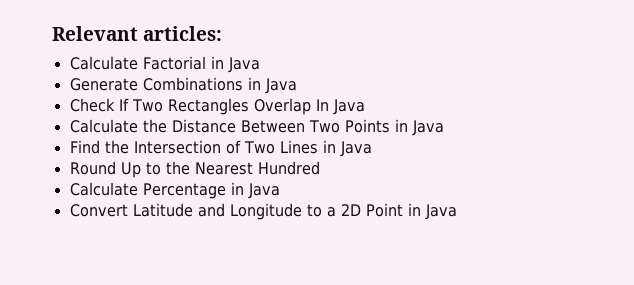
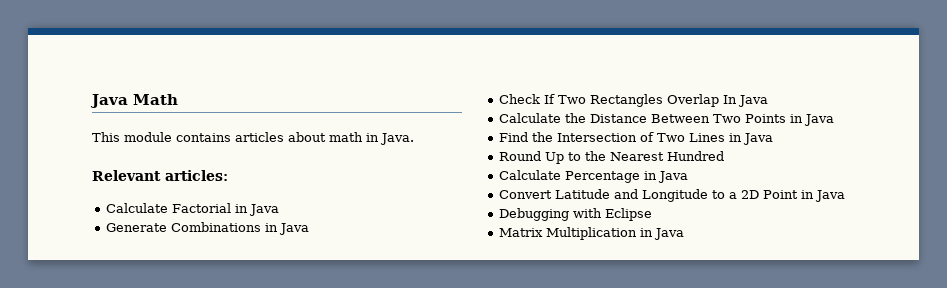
+ Java Math
+ This module contains articles about math in Java.
+ Debugging with Eclipse
+ Matrix Multiplication in Java

